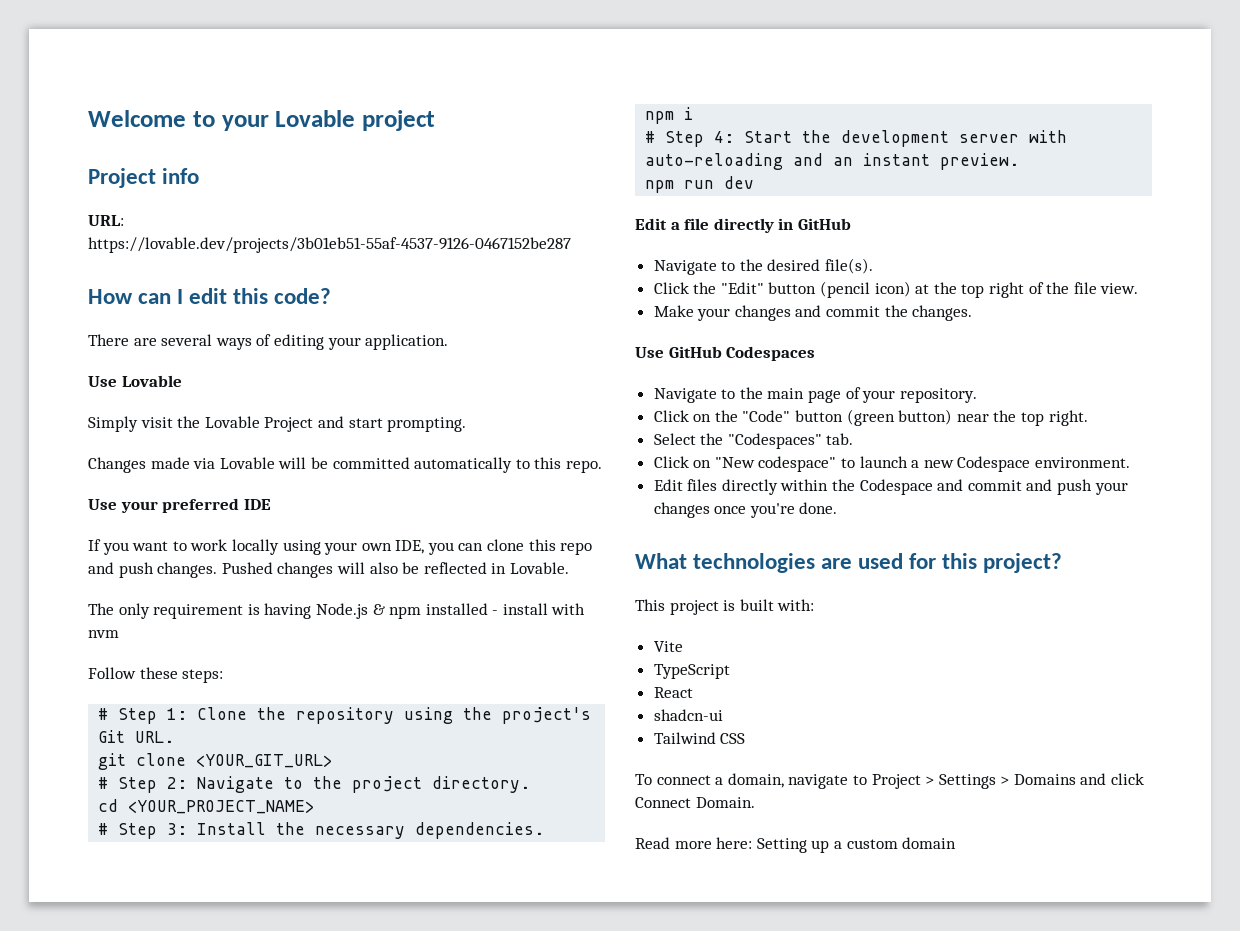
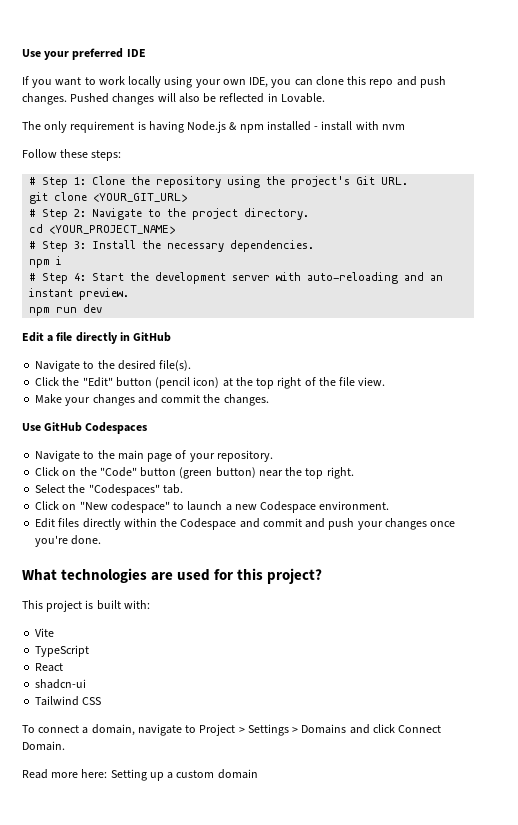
- Welcome to your Lovable project
- Project info
- URL: https://lovable.dev/projects/3b01eb51-55af-4537-9126-0467152be287
- How can I edit this code?
- There are several ways of editing your application.
- Use Lovable
- Simply visit the Lovable Project and start prompting.
- Changes made via Lovable will be committed automatically to this repo.

